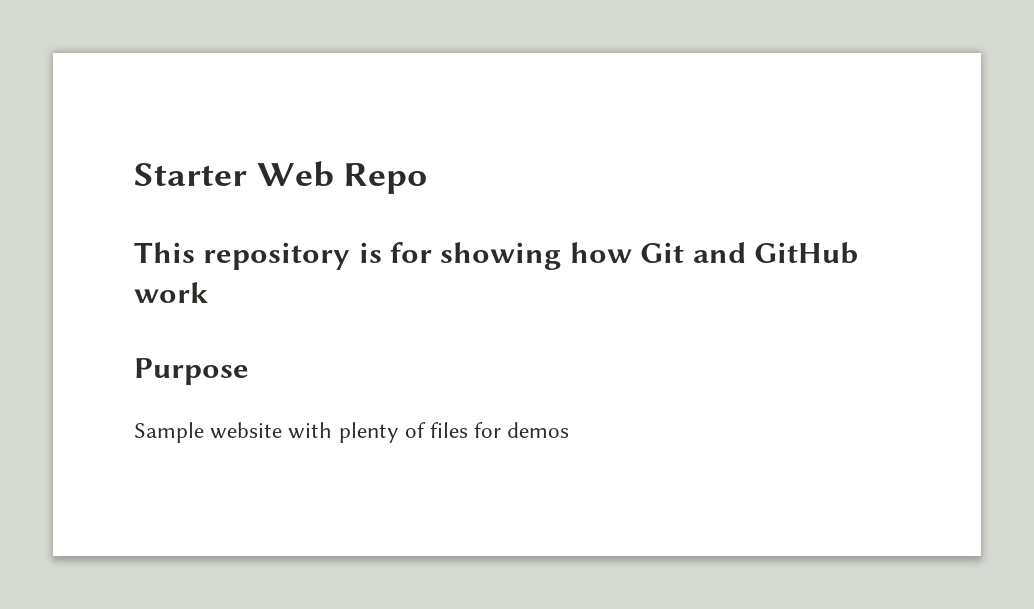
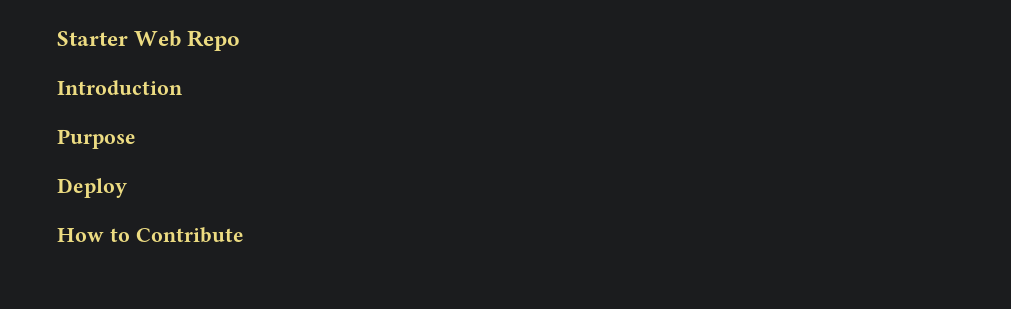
- This repository is for showing how Git and GitHub work
+ Introduction
  Purpose
- Sample website with plenty of files for demos
+ Deploy
+ How to Contribute

